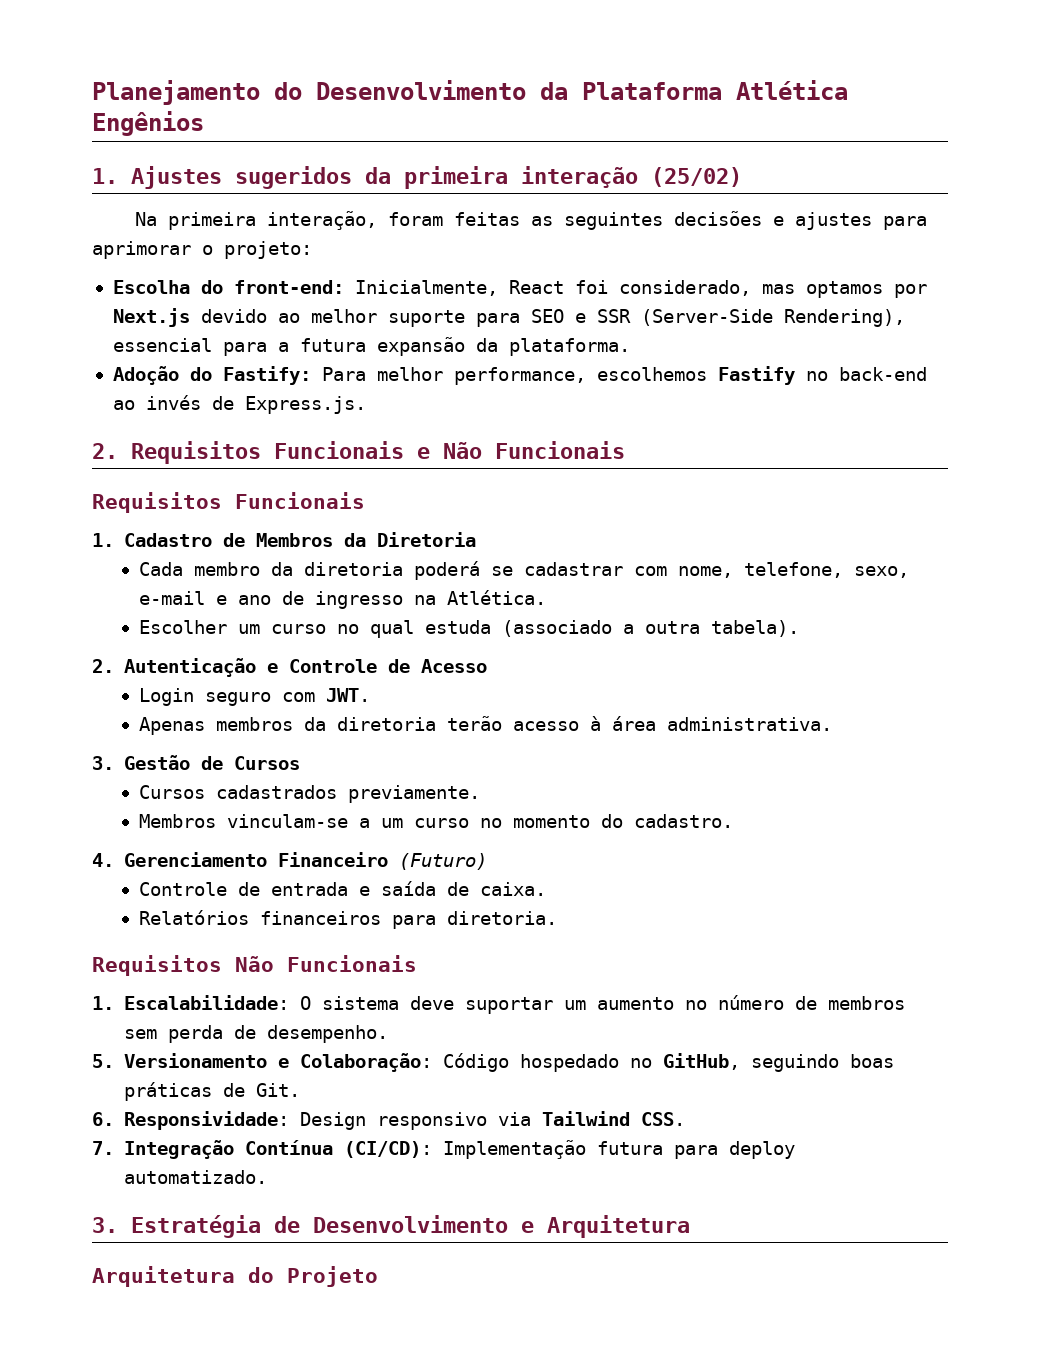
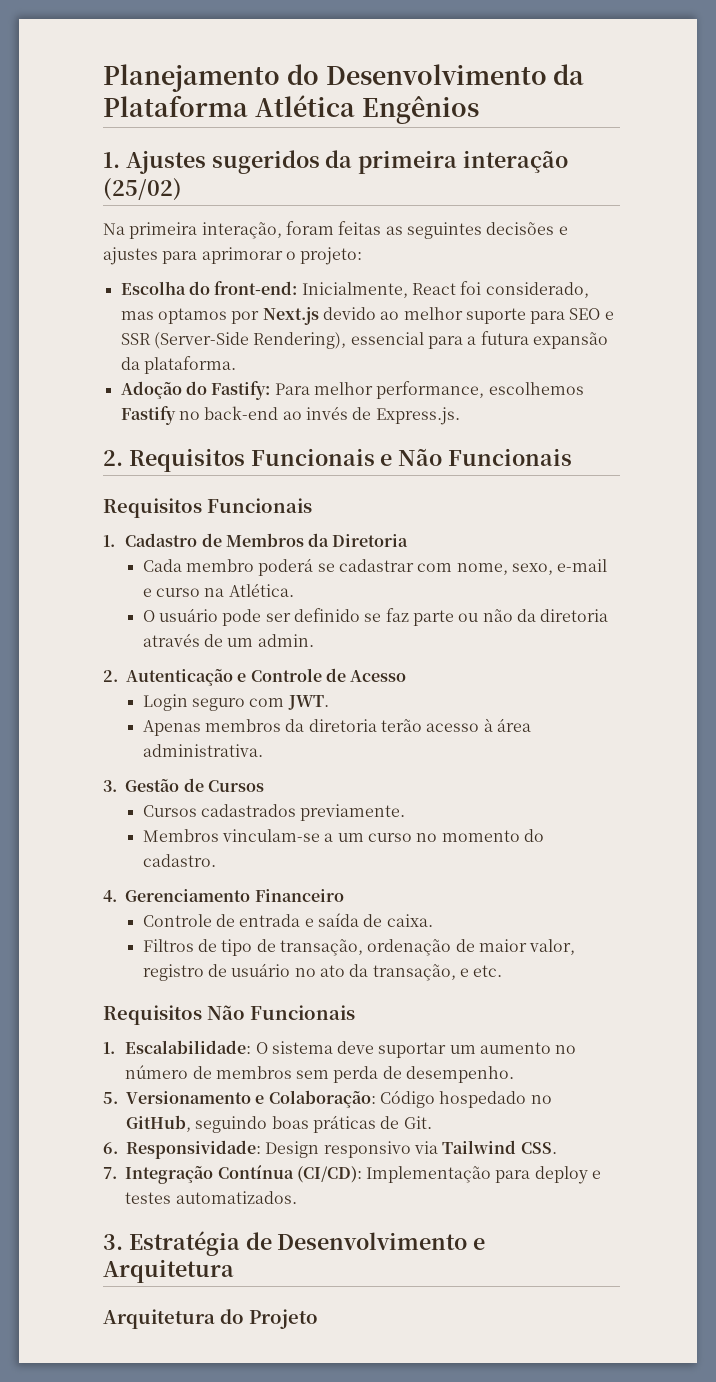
- Cada membro da diretoria poderá se cadastrar com nome, telefone, sexo, e-mail e ano de ingresso na Atlética.
+ Cada membro poderá se cadastrar com nome, sexo, e-mail e curso na Atlética.
- Escolher um curso no qual estuda (associado a outra tabela).
+ O usuário pode ser definido se faz parte ou não da diretoria através de um admin.
- 4. Gerenciamento Financeiro (Futuro)
+ 4. Gerenciamento Financeiro
- Relatórios financeiros para diretoria.
+ Filtros de tipo de transação, ordenação de maior valor, registro de usuário no ato da transação, e etc.
- 7. Integração Contínua (CI/CD): Implementação futura para deploy automatizado.
+ 7. Integração Contínua (CI/CD): Implementação para deploy e testes automatizados.

